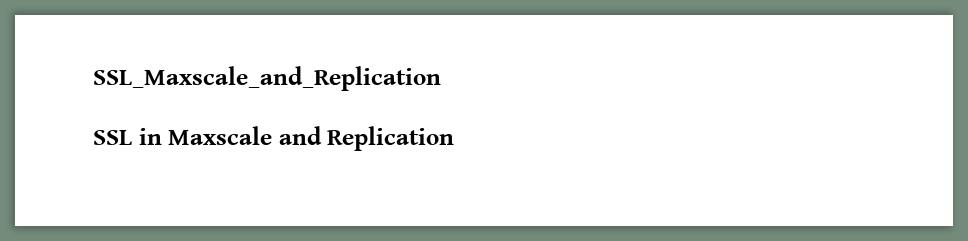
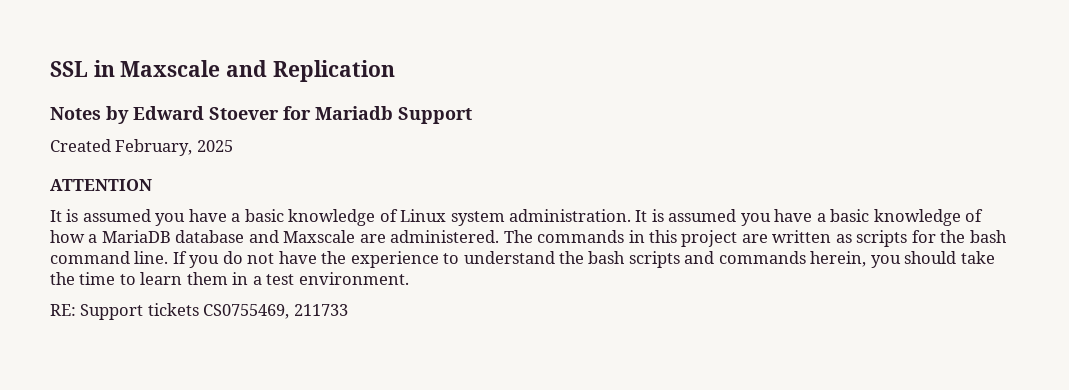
- SSL_Maxscale_and_Replication
+ Notes by Edward Stoever for Mariadb Support
+ Created February, 2025
+ ATTENTION
+ It is assumed you have a basic knowledge of Linux system administration. It is assumed you have a basic knowledge of how a MariaDB database and Maxscale are administered. The commands in this project are written as scripts for the bash command line. If you do not have the experience to understand the bash scripts and commands herein, you should take the time to learn them in a test environment.
+ RE: Support tickets CS0755469, 211733

